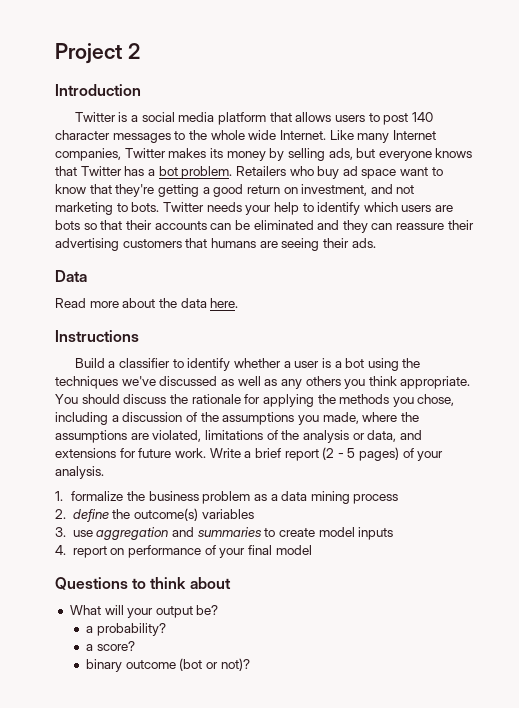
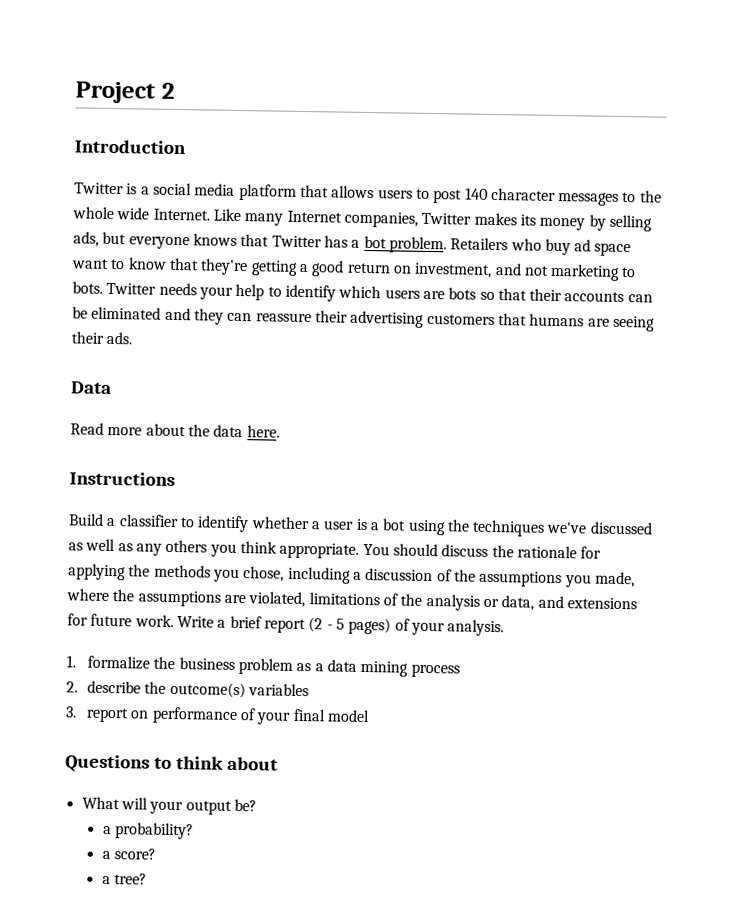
- 2. define the outcome(s) variables
+ 2. describe the outcome(s) variables
- 3. use aggregation and summaries to create model inputs
- 4. report on performance of your final model
+ 3. report on performance of your final model
- binary outcome (bot or not)?
+ a tree?

